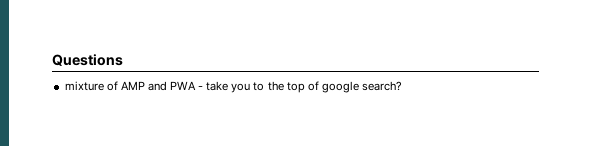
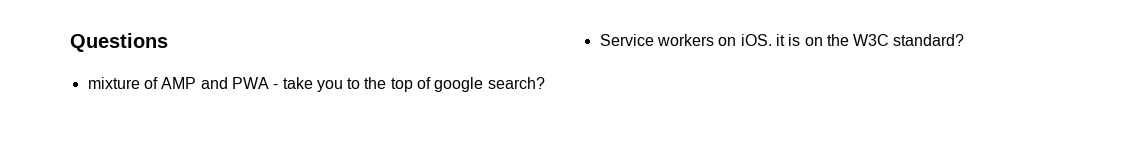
+ Service workers on iOS. it is on the W3C standard?

